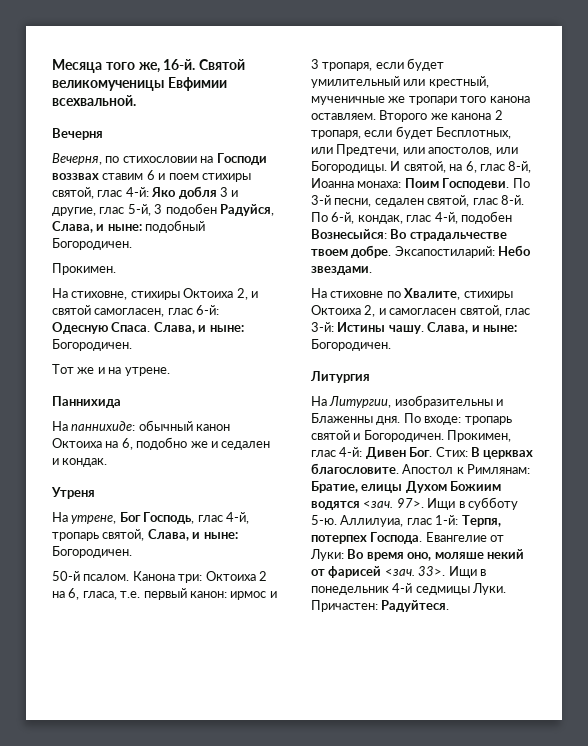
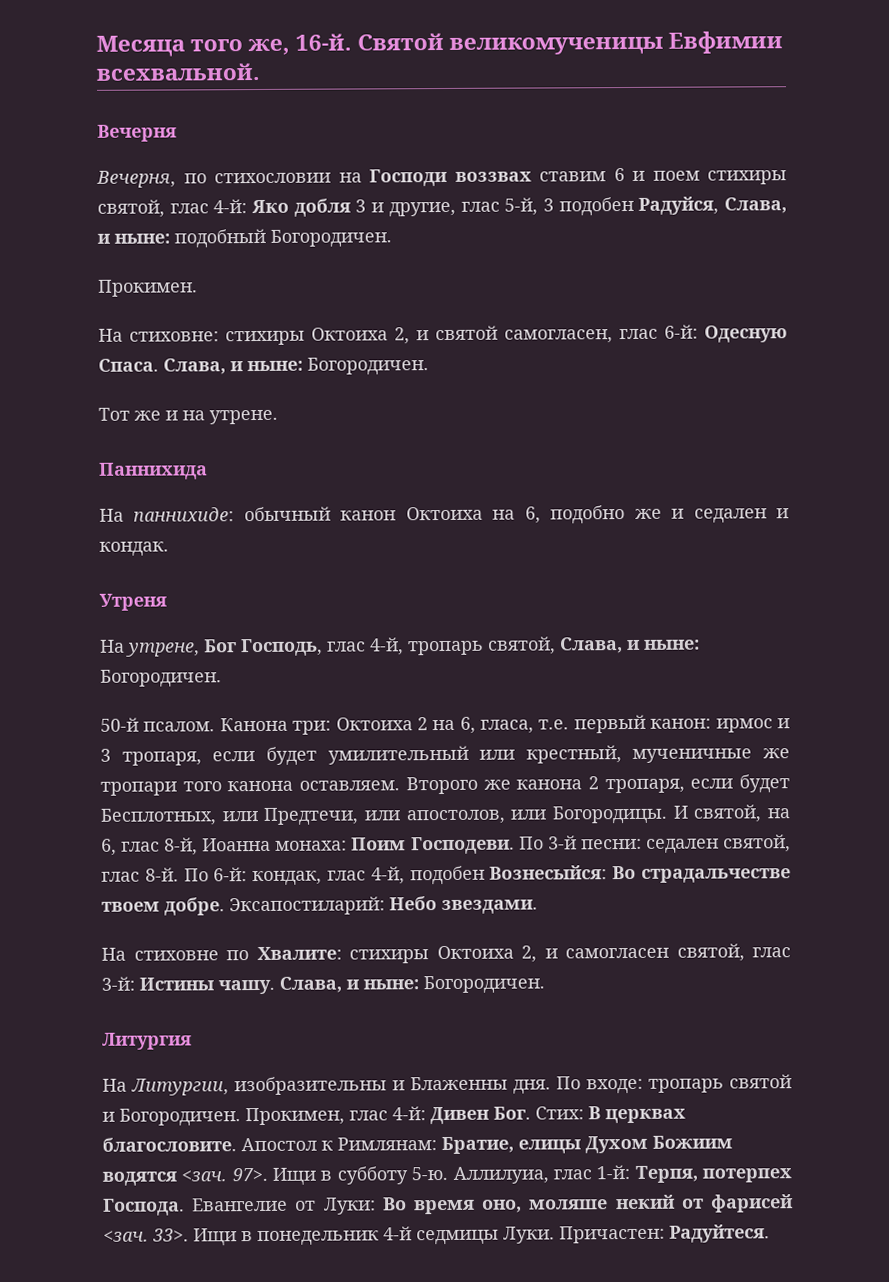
- На стиховне, стихиры Октоиха 2, и святой самогласен, глас 6-й: Одесную Спаса.
+ На стиховне: стихиры Октоиха 2, и святой самогласен, глас 6-й: Одесную Спаса.
- По 3-й песни, седален святой, глас 8-й.
+ По 3-й песни: седален святой, глас 8-й.
- По 6-й, кондак, глас 4-й, подобен Вознесыйся: Во страдальчестве твоем добре.
+ По 6-й: кондак, глас 4-й, подобен Вознесыйся: Во страдальчестве твоем добре.
- На стиховне по Хвалите, стихиры Октоиха 2, и самогласен святой, глас 3-й: Истины чашу.
+ На стиховне по Хвалите: стихиры Октоиха 2, и самогласен святой, глас 3-й: Истины чашу.

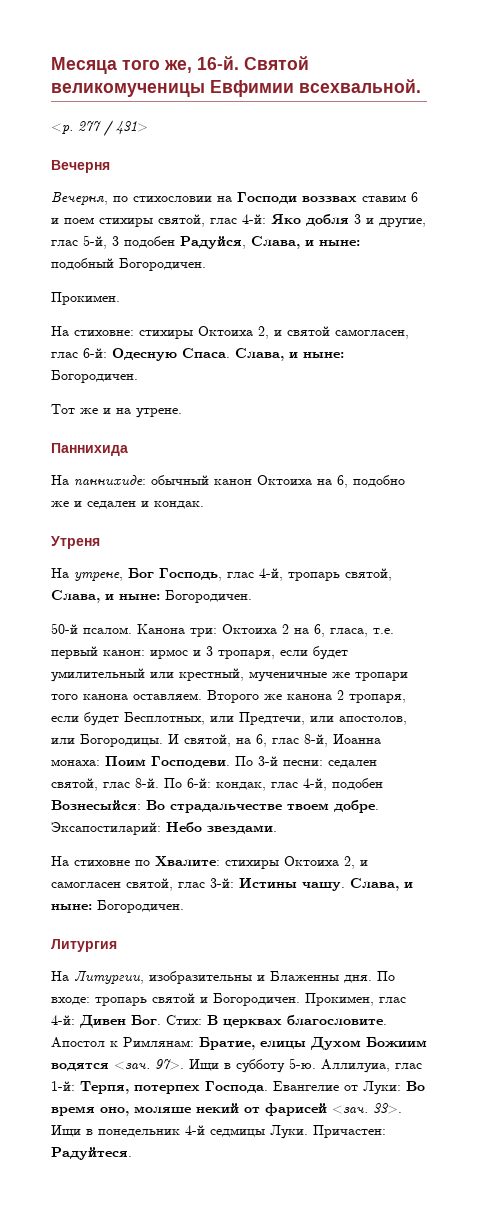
+ <p. 277 / 431>

